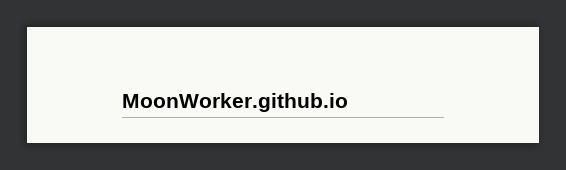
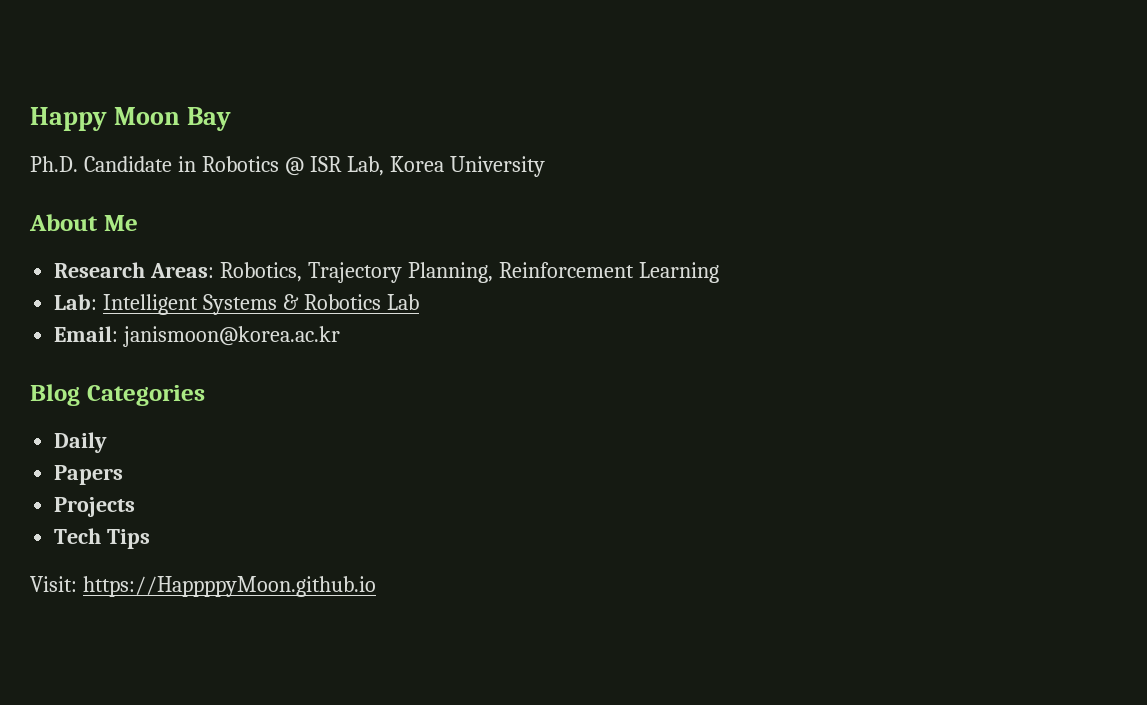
- MoonWorker.github.io
+ Happy Moon Bay
+ Ph.D. Candidate in Robotics @ ISR Lab, Korea University
+ About Me
+ Research Areas: Robotics, Trajectory Planning, Reinforcement Learning
+ Lab: Intelligent Systems & Robotics Lab
+ Email: janismoon@korea.ac.kr
+ Blog Categories
+ Daily
+ Papers
+ Projects
+ Tech Tips
+ Visit: https://HappppyMoon.github.io

